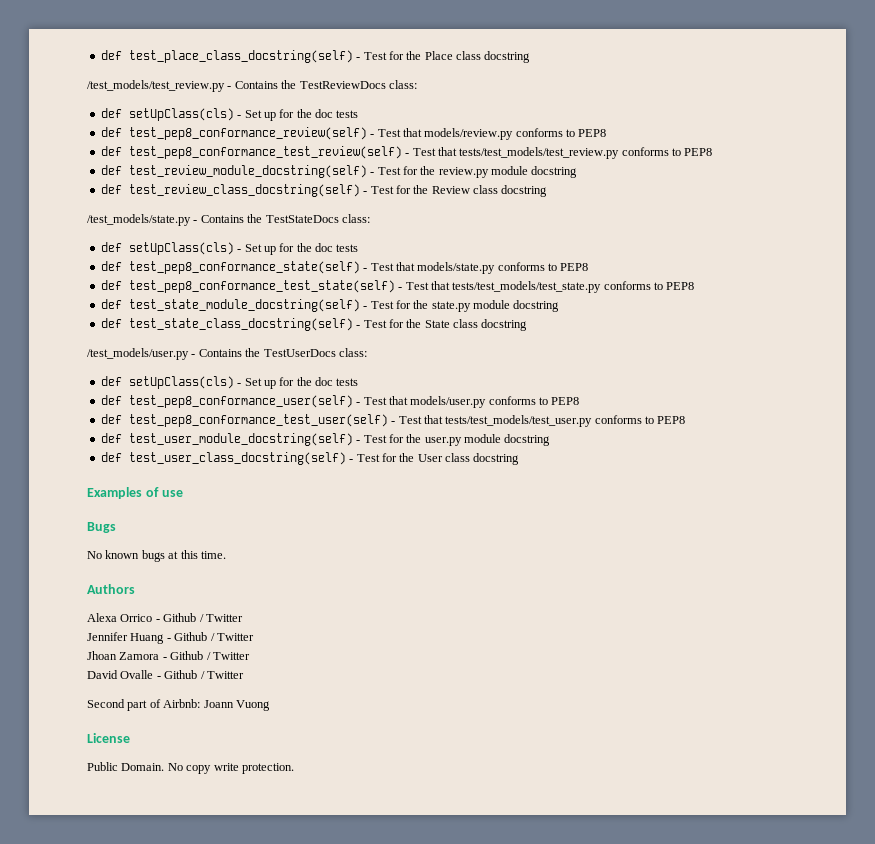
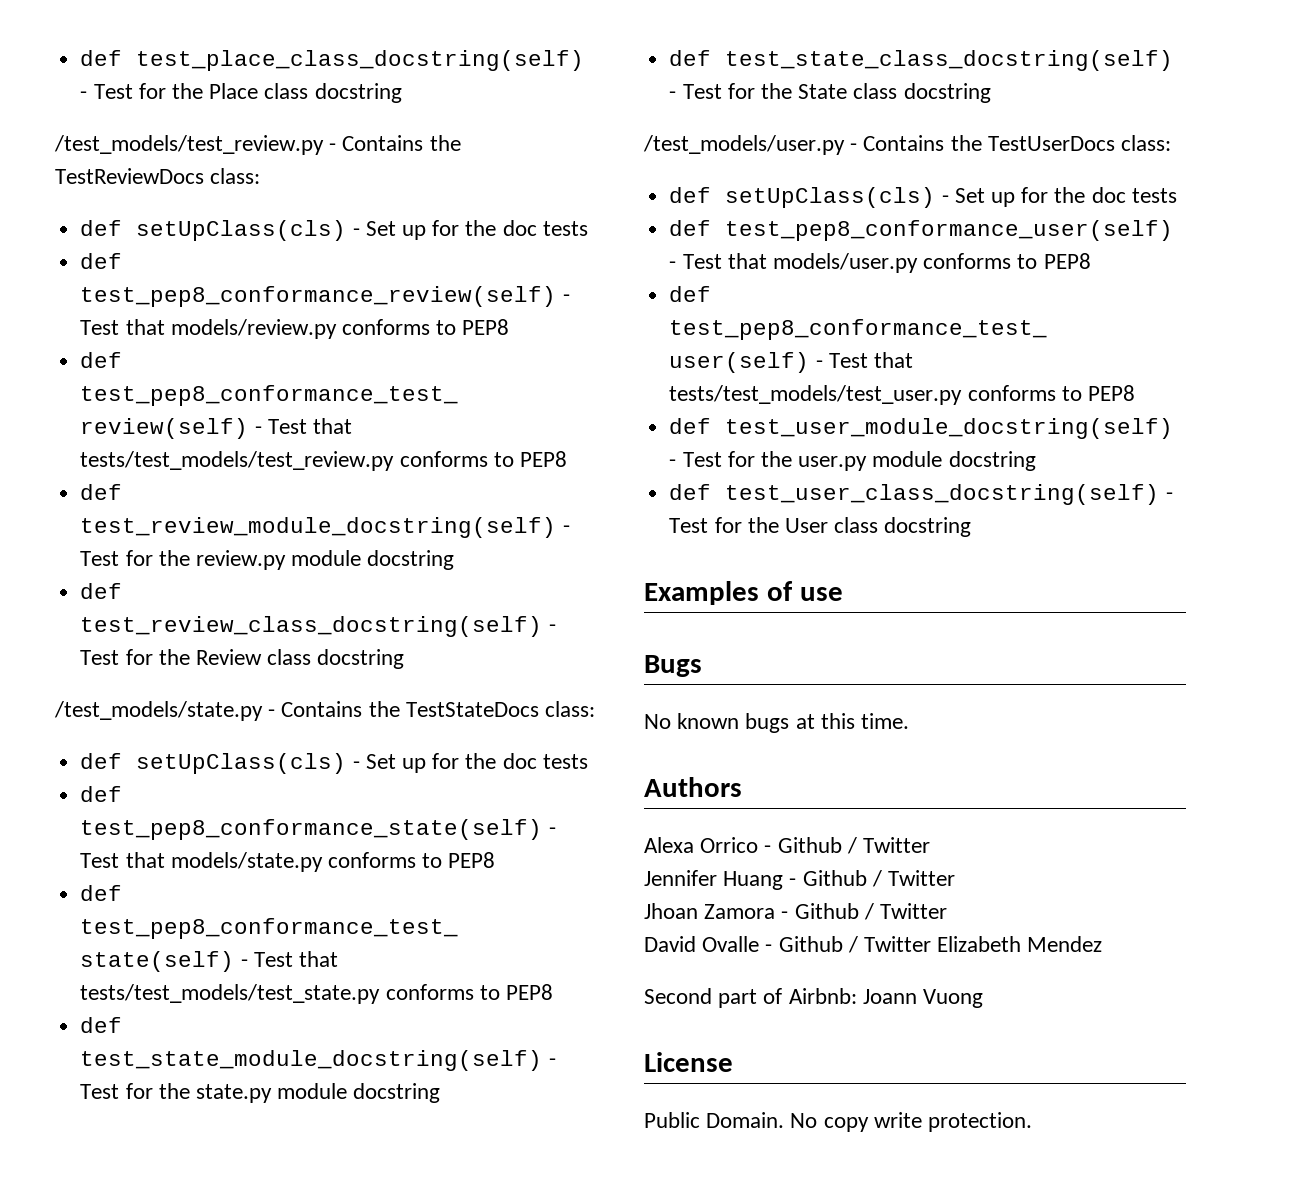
- David Ovalle - Github / Twitter
+ David Ovalle - Github / Twitter Elizabeth Mendez

